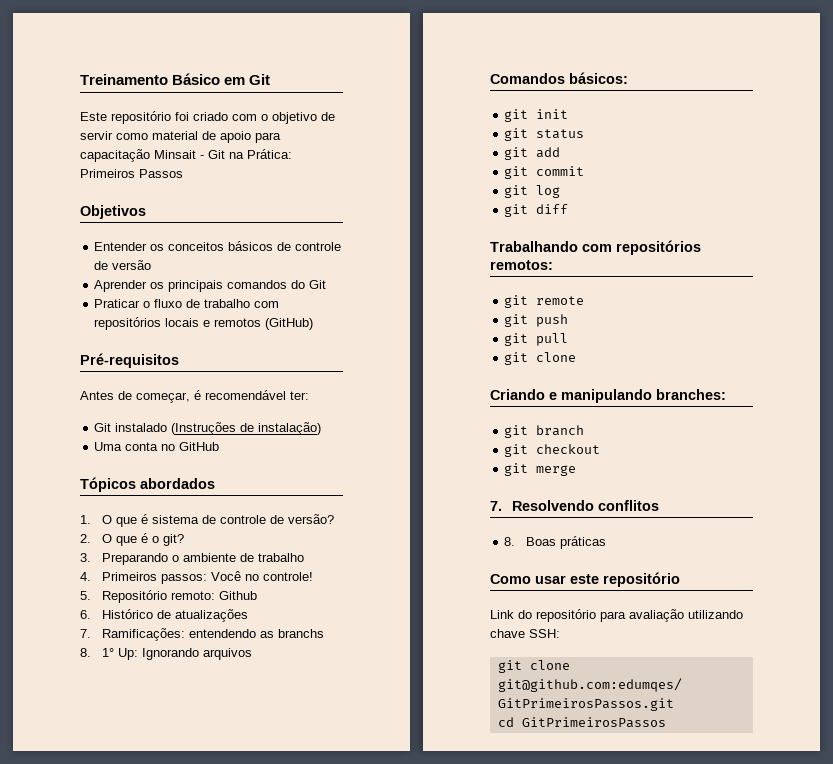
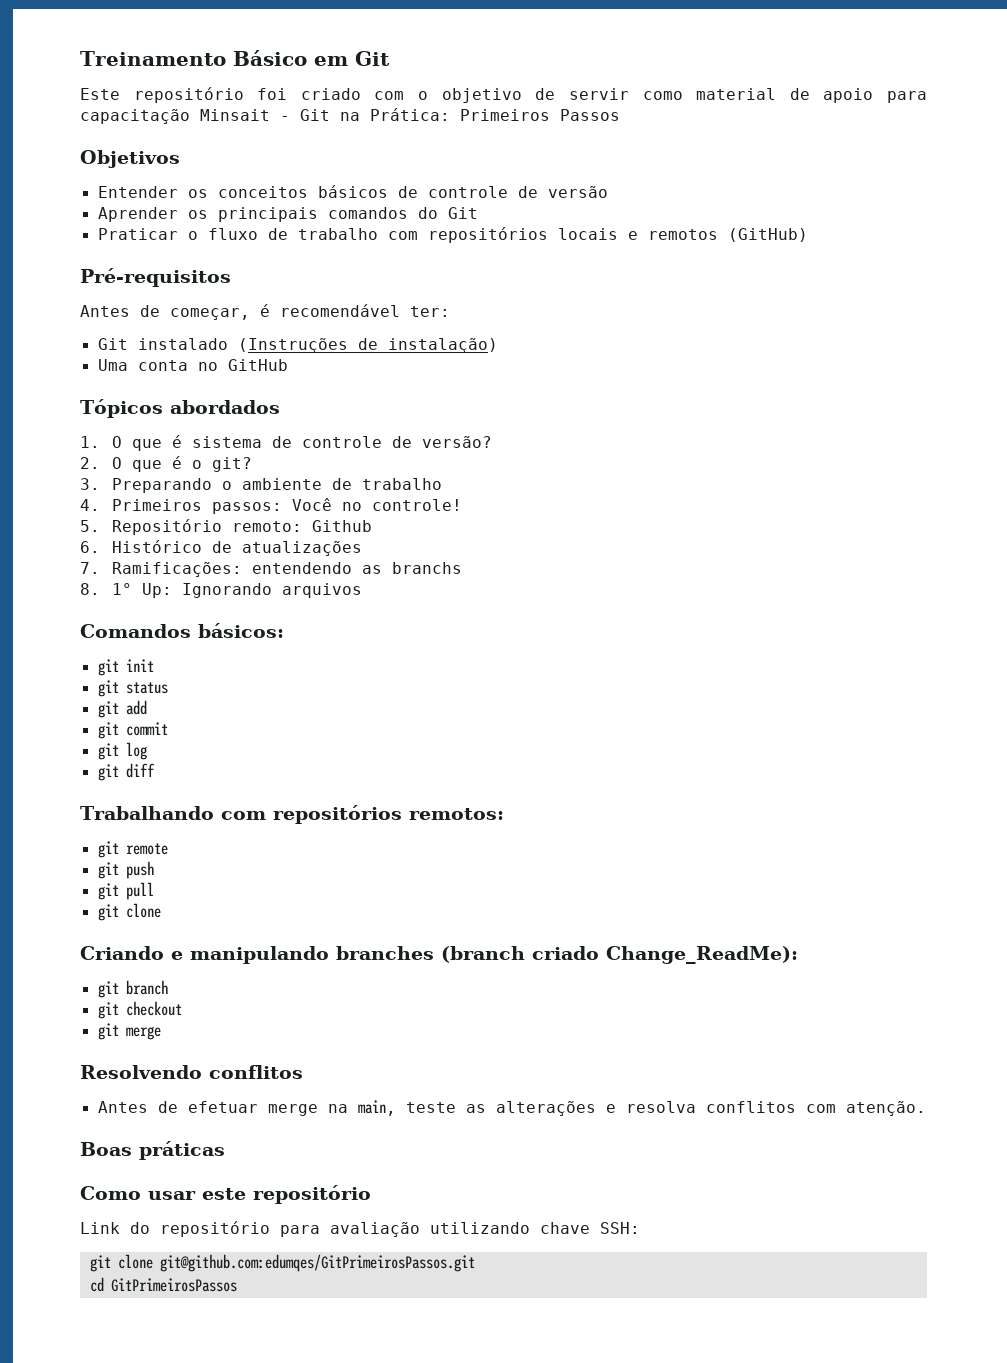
- Criando e manipulando branches:
+ Criando e manipulando branches (branch criado Change_ReadMe):
- 7. Resolvendo conflitos
+ Resolvendo conflitos
- 8. Boas práticas
+ Antes de efetuar merge na main, teste as alterações e resolva conflitos com atenção.
+ Boas práticas

